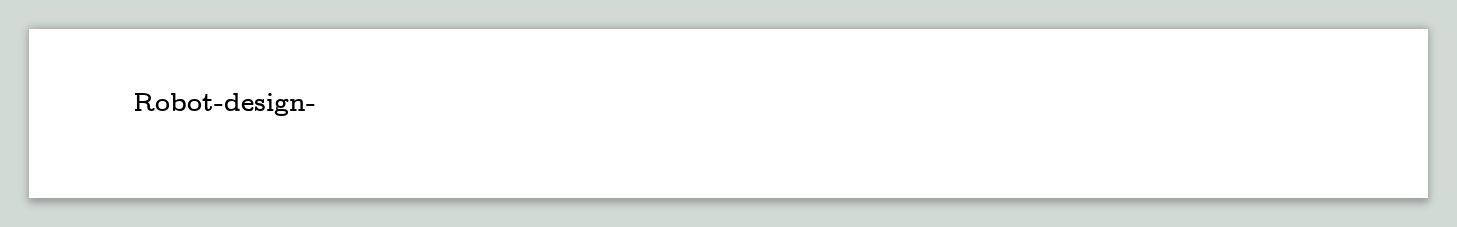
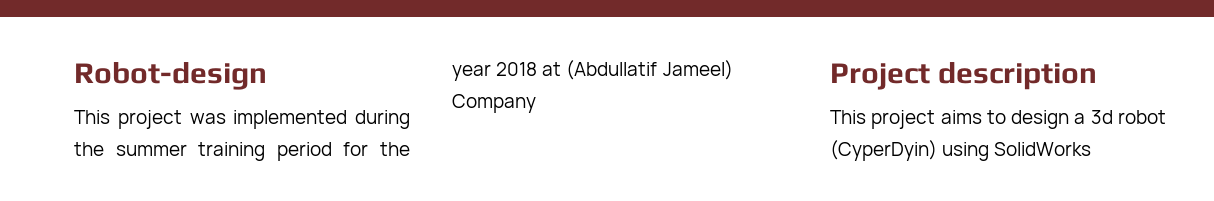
- Robot-design-
+ Robot-design
+ This project was implemented during the summer training period for the year 2018 at (Abdullatif Jameel) Company
+ Project description
+ This project aims to design a 3d robot (CyperDyin) using SolidWorks

